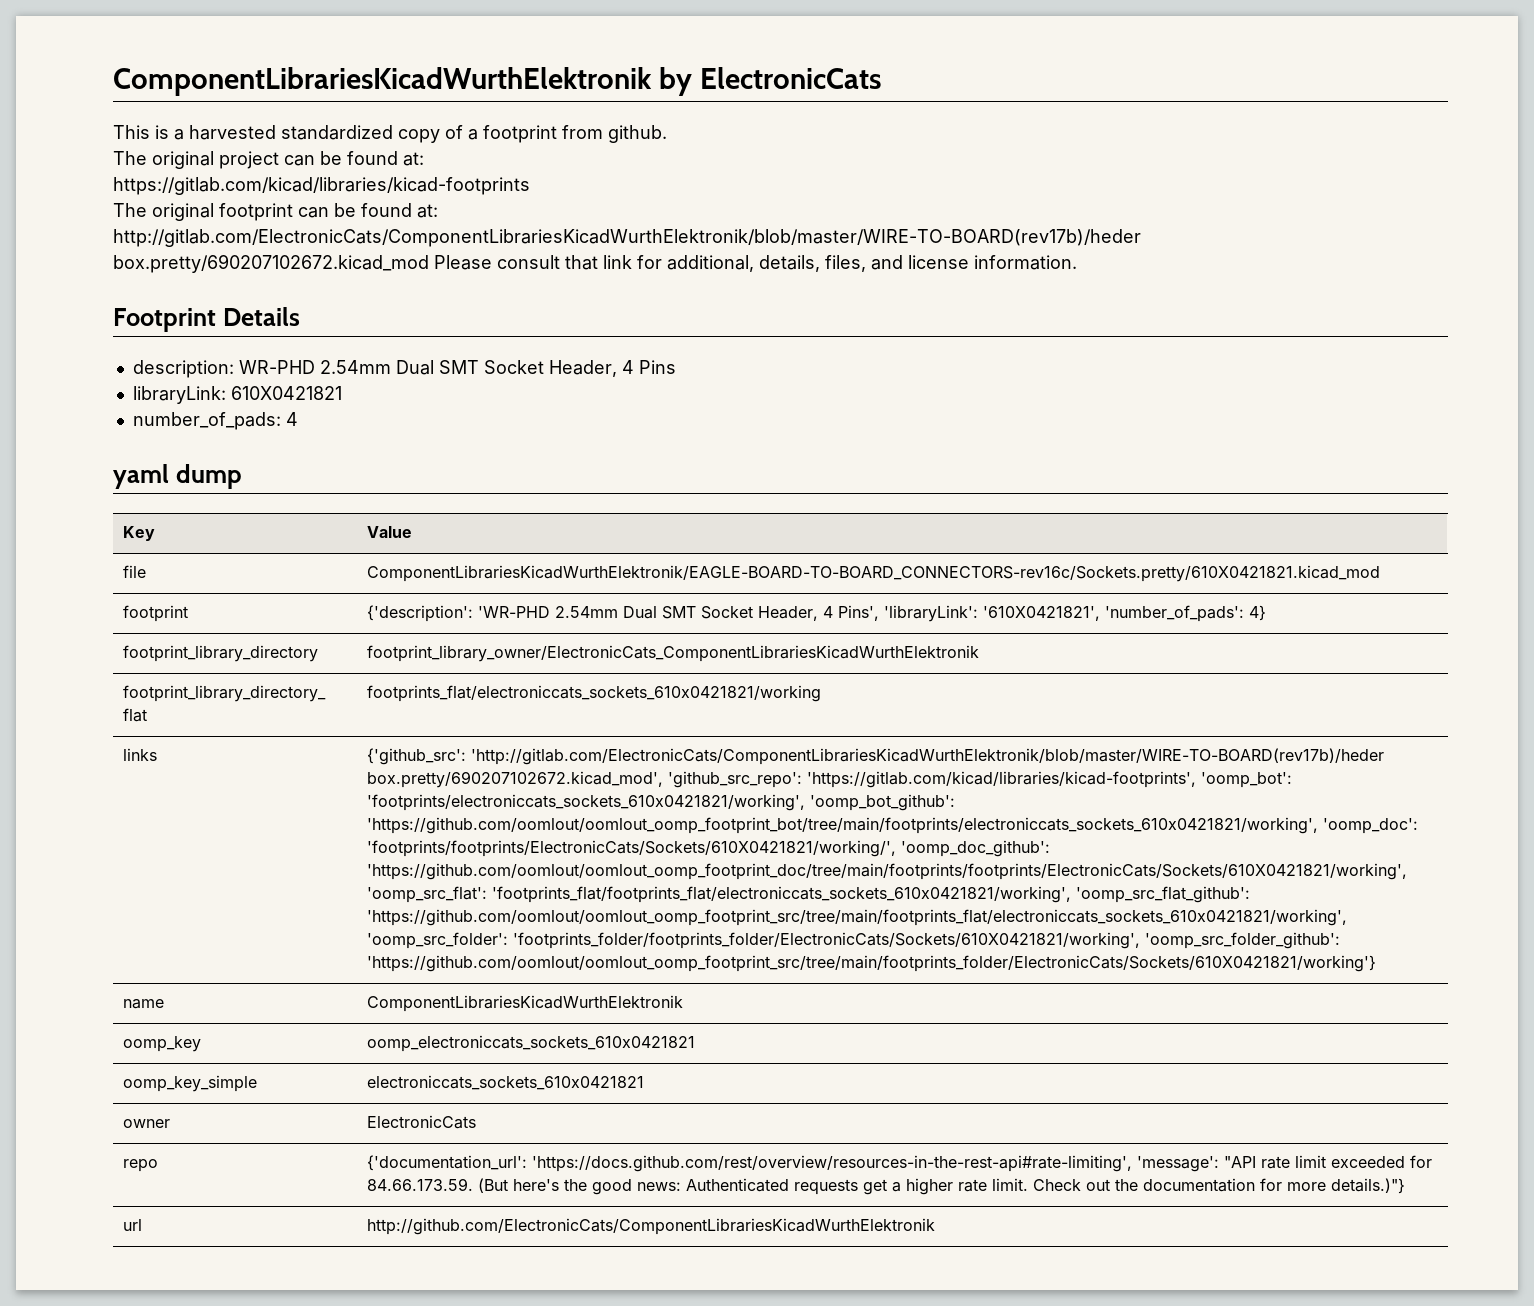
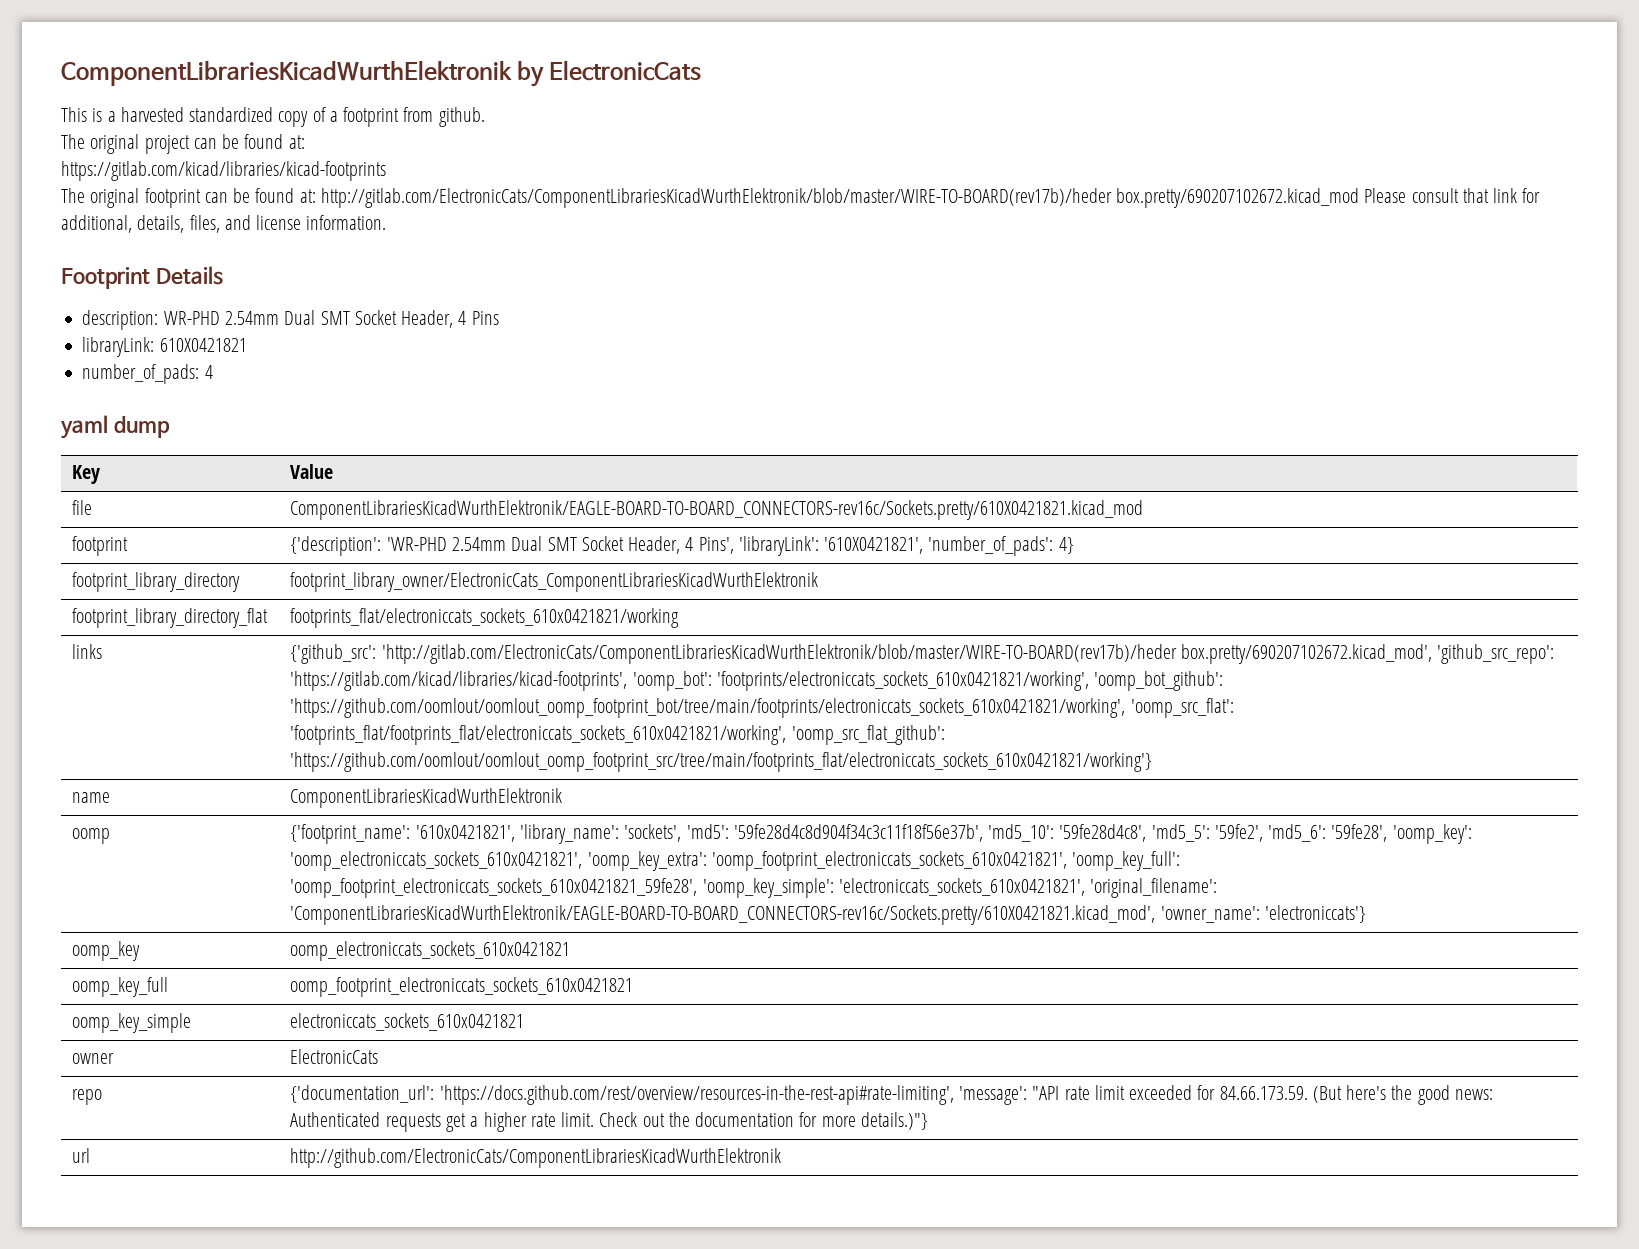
- links | {'github_src': 'http://gitlab.com/ElectronicCats/ComponentLibrariesKicadWurthElektronik/blob/master/WIRE-TO-BOARD(rev17b)/heder box.pretty/690207102672.kicad_mod', 'github_src_repo': 'https://gitlab.com/kicad/libraries/kicad-footprints', 'oomp_bot': 'footprints/electroniccats_sockets_610x0421821/working', 'oomp_bot_github': 'https://github.com/oomlout/oomlout_oomp_footprint_bot/tree/main/footprints/electroniccats_sockets_610x0421821/working', 'oomp_doc': 'footprints/footprints/ElectronicCats/Sockets/610X0421821/working/', 'oomp_doc_github': 'https://github.com/oomlout/oomlout_oomp_footprint_doc/tree/main/footprints/footprints/ElectronicCats/Sockets/610X0421821/working', 'oomp_src_flat': 'footprints_flat/footprints_flat/electroniccats_sockets_610x0421821/working', 'oomp_src_flat_github': 'https://github.com/oomlout/oomlout_oomp_footprint_src/tree/main/footprints_flat/electroniccats_sockets_610x0421821/working', 'oomp_src_folder': 'footprints_folder/footprints_folder/ElectronicCats/Sockets/610X0421821/working', 'oomp_src_folder_github': 'https://github.com/oomlout/oomlout_oomp_footprint_src/tree/main/footprints_folder/ElectronicCats/Sockets/610X0421821/working'}
+ links | {'github_src': 'http://gitlab.com/ElectronicCats/ComponentLibrariesKicadWurthElektronik/blob/master/WIRE-TO-BOARD(rev17b)/heder box.pretty/690207102672.kicad_mod', 'github_src_repo': 'https://gitlab.com/kicad/libraries/kicad-footprints', 'oomp_bot': 'footprints/electroniccats_sockets_610x0421821/working', 'oomp_bot_github': 'https://github.com/oomlout/oomlout_oomp_footprint_bot/tree/main/footprints/electroniccats_sockets_610x0421821/working', 'oomp_src_flat': 'footprints_flat/footprints_flat/electroniccats_sockets_610x0421821/working', 'oomp_src_flat_github': 'https://github.com/oomlout/oomlout_oomp_footprint_src/tree/main/footprints_flat/electroniccats_sockets_610x0421821/working'}
  name | ComponentLibrariesKicadWurthElektronik
+ oomp | {'footprint_name': '610x0421821', 'library_name': 'sockets', 'md5': '59fe28d4c8d904f34c3c11f18f56e37b', 'md5_10': '59fe28d4c8', 'md5_5': '59fe2', 'md5_6': '59fe28', 'oomp_key': 'oomp_electroniccats_sockets_610x0421821', 'oomp_key_extra': 'oomp_footprint_electroniccats_sockets_610x0421821', 'oomp_key_full': 'oomp_footprint_electroniccats_sockets_610x0421821_59fe28', 'oomp_key_simple': 'electroniccats_sockets_610x0421821', 'original_filename': 'ComponentLibrariesKicadWurthElektronik/EAGLE-BOARD-TO-BOARD_CONNECTORS-rev16c/Sockets.pretty/610X0421821.kicad_mod', 'owner_name': 'electroniccats'}
+ oomp_key_full | oomp_footprint_electroniccats_sockets_610x0421821

